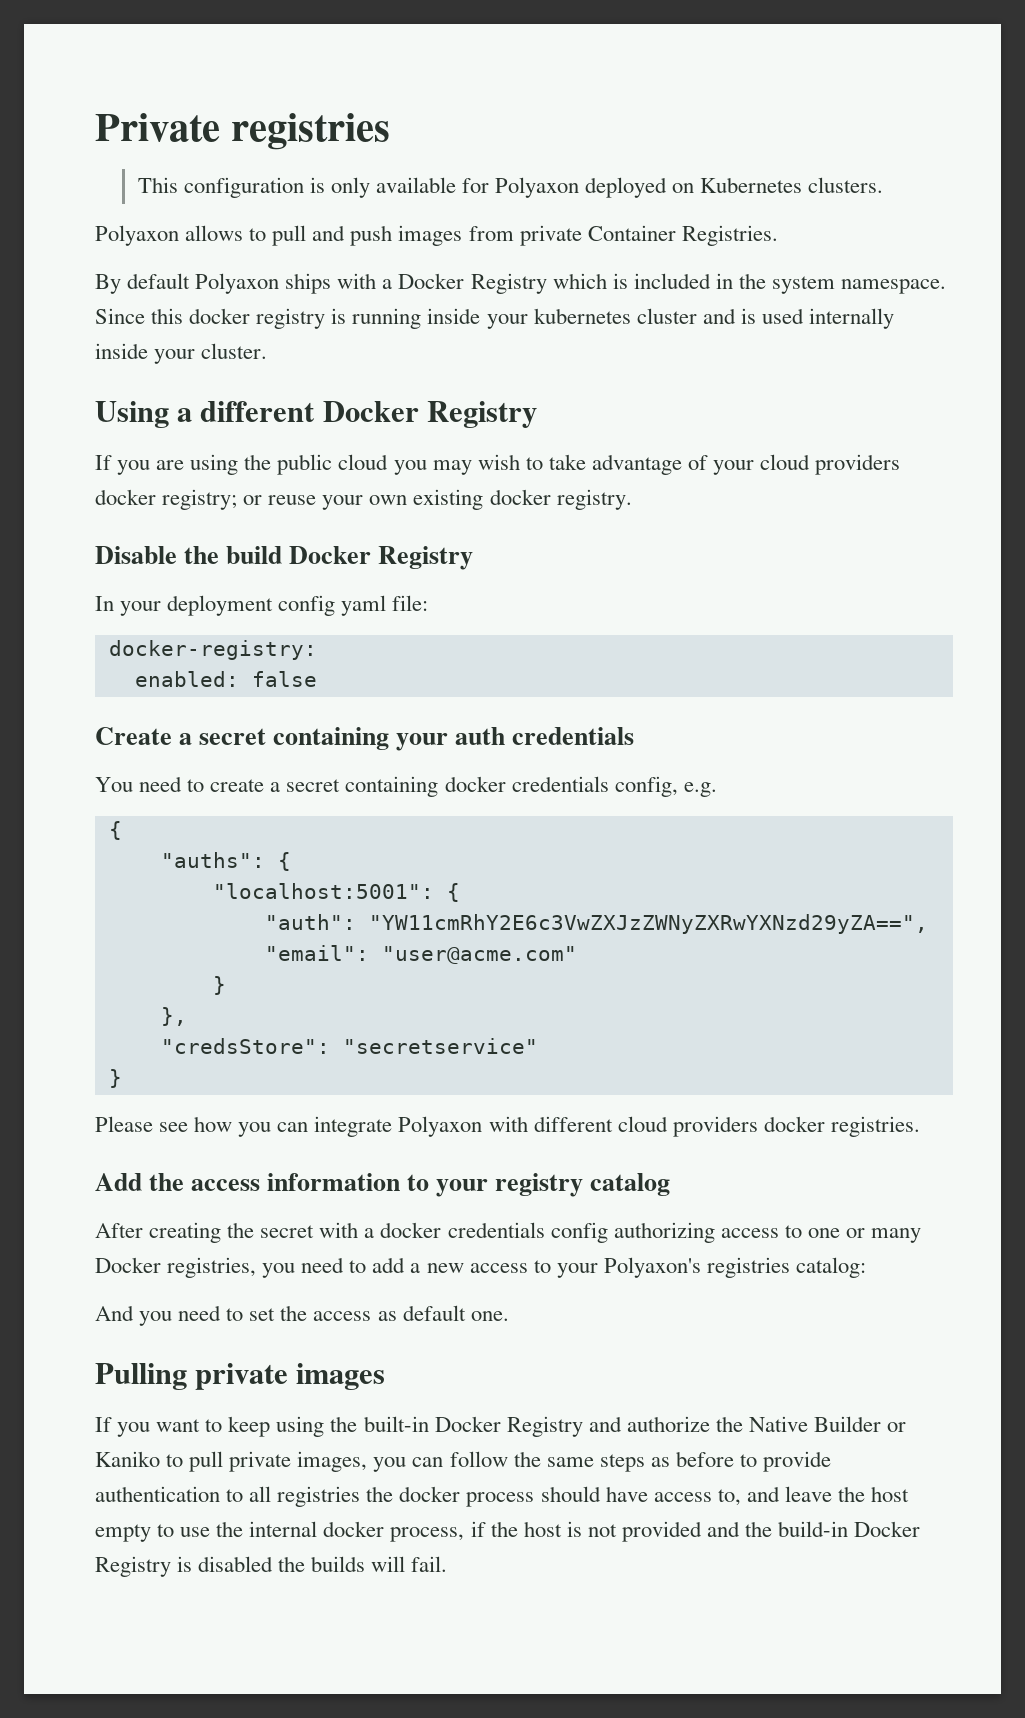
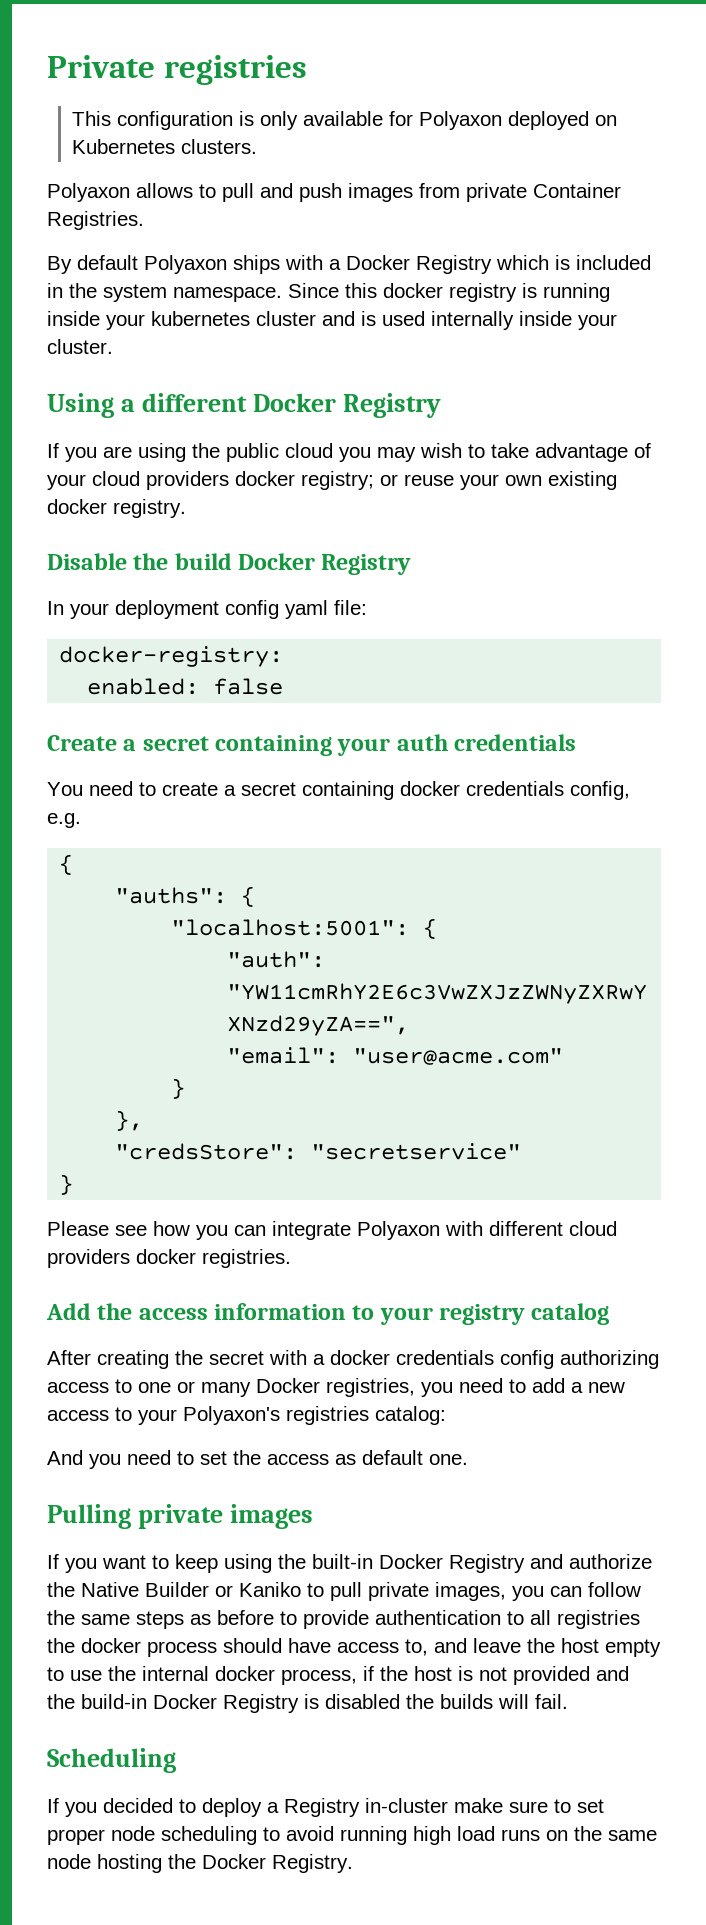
+ Scheduling
+ If you decided to deploy a Registry in-cluster make sure to set proper node scheduling to avoid running high load runs on the same node hosting the Docker Registry.

